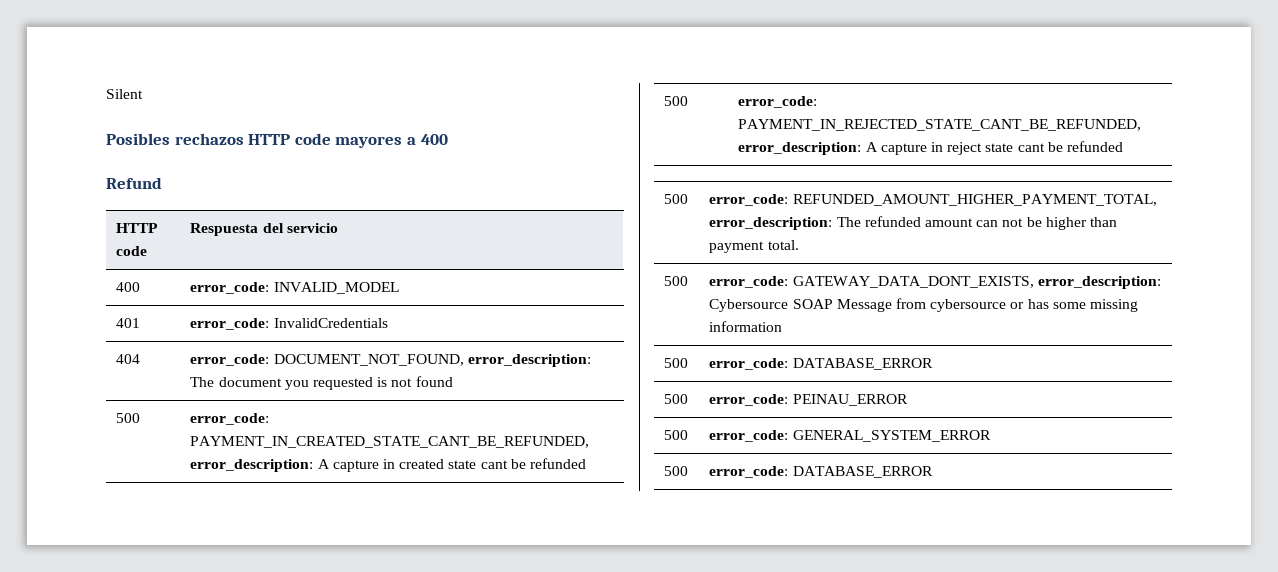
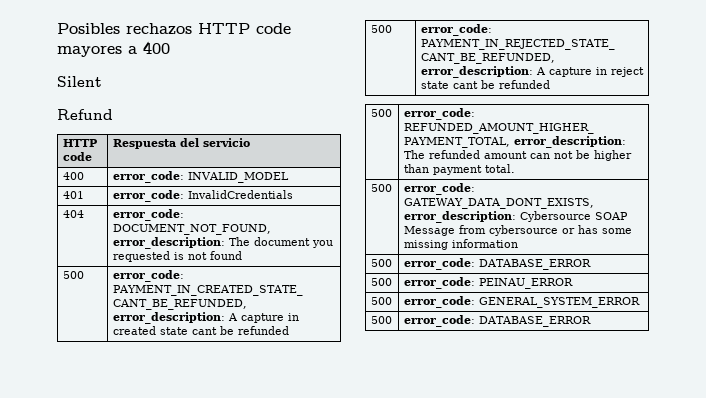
- Silent
+ Silent

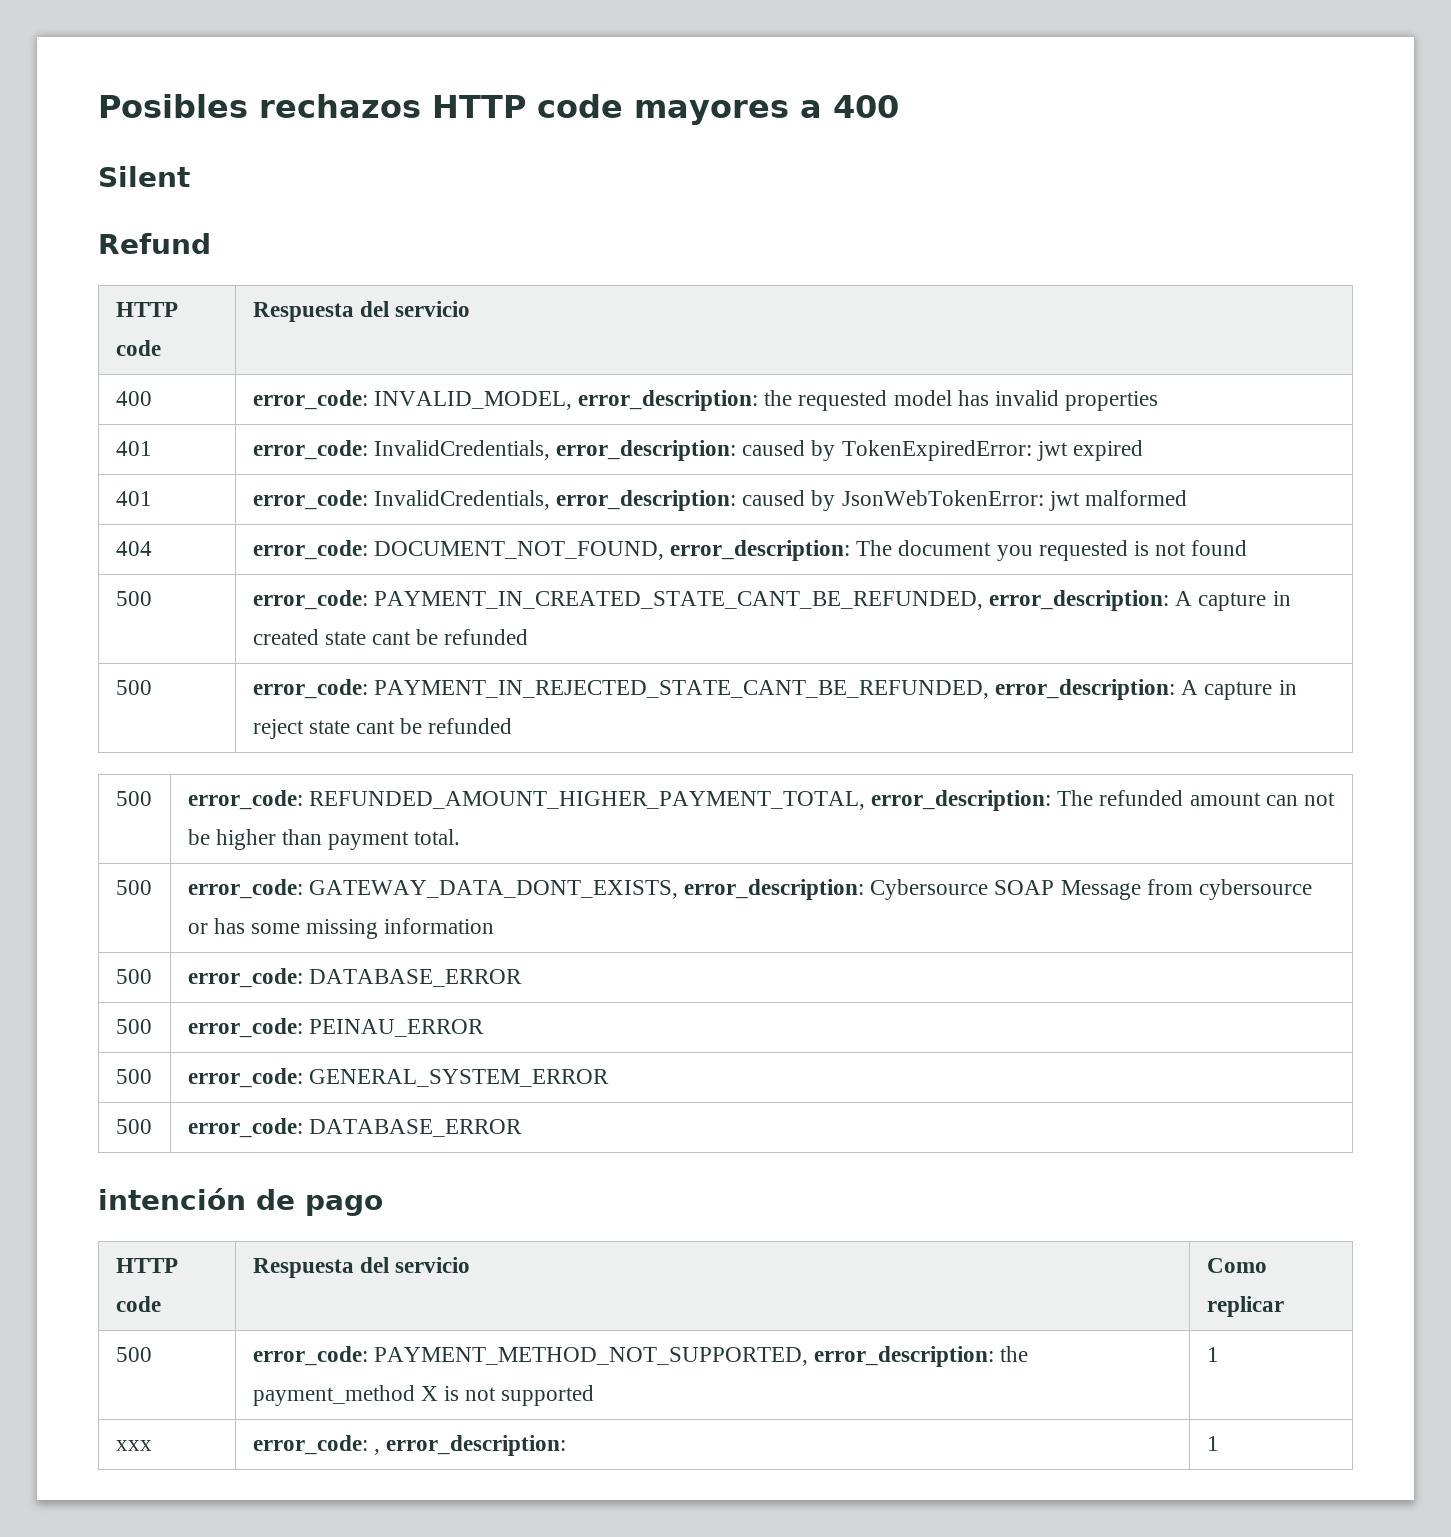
- 400 | error_code: INVALID_MODEL
- 401 | error_code: InvalidCredentials
+ 400 | error_code: INVALID_MODEL, error_description: the requested model has invalid properties
+ 401 | error_code: InvalidCredentials, error_description: caused by TokenExpiredError: jwt expired
+ 401 | error_code: InvalidCredentials, error_description: caused by JsonWebTokenError: jwt malformed
+ intención de pago
+ HTTP code | Respuesta del servicio | Como replicar
+ 500 | error_code: PAYMENT_METHOD_NOT_SUPPORTED, error_description: the payment_method X is not supported | 1
+ xxx | error_code: , error_description: | 1

